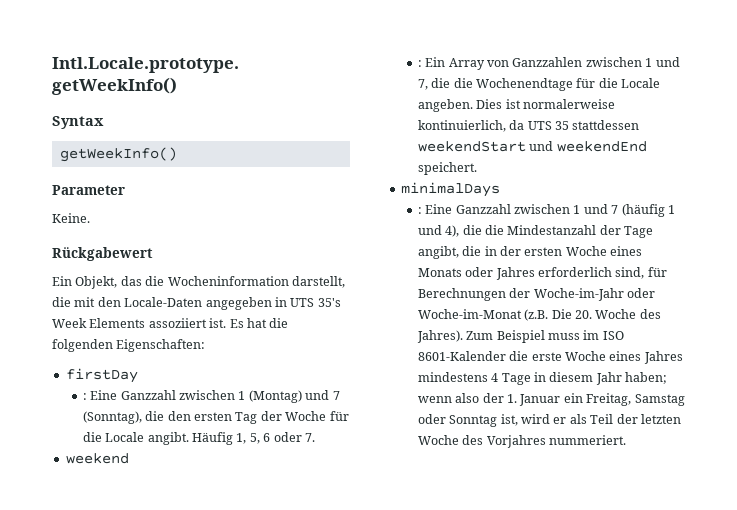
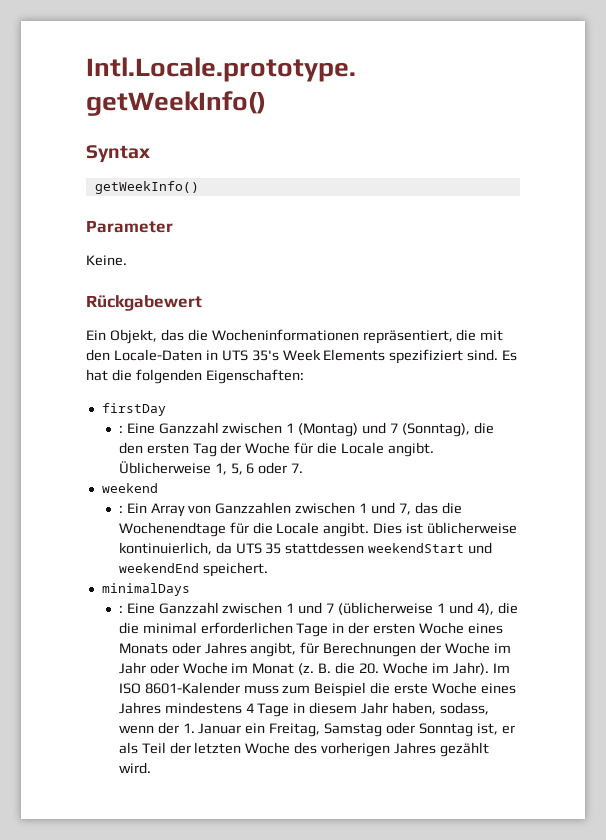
- Ein Objekt, das die Wocheninformation darstellt, die mit den Locale-Daten angegeben in UTS 35's Week Elements assoziiert ist.
+ Ein Objekt, das die Wocheninformationen repräsentiert, die mit den Locale-Daten in UTS 35's Week Elements spezifiziert sind.
- Häufig 1, 5, 6 oder 7.
+ Üblicherweise 1, 5, 6 oder 7.
- : Ein Array von Ganzzahlen zwischen 1 und 7, die die Wochenendtage für die Locale angeben.
+ : Ein Array von Ganzzahlen zwischen 1 und 7, das die Wochenendtage für die Locale angibt.
- Dies ist normalerweise kontinuierlich, da UTS 35 stattdessen weekendStart und weekendEnd speichert.
+ Dies ist üblicherweise kontinuierlich, da UTS 35 stattdessen weekendStart und weekendEnd speichert.
- : Eine Ganzzahl zwischen 1 und 7 (häufig 1 und 4), die die Mindestanzahl der Tage angibt, die in der ersten Woche eines Monats oder Jahres erforderlich sind, für Berechnungen der Woche-im-Jahr oder Woche-im-Monat (z.B. Die 20. Woche des Jahres). Zum Beispiel muss im ISO 8601-Kalender die erste Woche eines Jahres mindestens 4 Tage in diesem Jahr haben; wenn also der 1. Januar ein Freitag, Samstag oder Sonntag ist, wird er als Teil der letzten Woche des Vorjahres nummeriert.
+ : Eine Ganzzahl zwischen 1 und 7 (üblicherweise 1 und 4), die die minimal erforderlichen Tage in der ersten Woche eines Monats oder Jahres angibt, für Berechnungen der Woche im Jahr oder Woche im Monat (z. B. die 20. Woche im Jahr). Im ISO 8601-Kalender muss zum Beispiel die erste Woche eines Jahres mindestens 4 Tage in diesem Jahr haben, sodass, wenn der 1. Januar ein Freitag, Samstag oder Sonntag ist, er als Teil der letzten Woche des vorherigen Jahres gezählt wird.

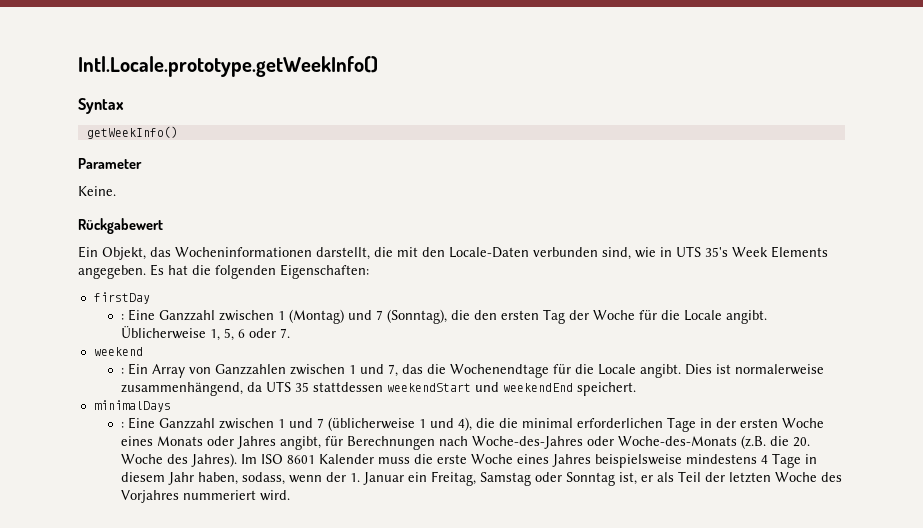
- Ein Objekt, das die Wocheninformationen repräsentiert, die mit den Locale-Daten in UTS 35's Week Elements spezifiziert sind.
+ Ein Objekt, das Wocheninformationen darstellt, die mit den Locale-Daten verbunden sind, wie in UTS 35's Week Elements angegeben.
- Dies ist üblicherweise kontinuierlich, da UTS 35 stattdessen weekendStart und weekendEnd speichert.
+ Dies ist normalerweise zusammenhängend, da UTS 35 stattdessen weekendStart und weekendEnd speichert.
- : Eine Ganzzahl zwischen 1 und 7 (üblicherweise 1 und 4), die die minimal erforderlichen Tage in der ersten Woche eines Monats oder Jahres angibt, für Berechnungen der Woche im Jahr oder Woche im Monat (z. B. die 20. Woche im Jahr). Im ISO 8601-Kalender muss zum Beispiel die erste Woche eines Jahres mindestens 4 Tage in diesem Jahr haben, sodass, wenn der 1. Januar ein Freitag, Samstag oder Sonntag ist, er als Teil der letzten Woche des vorherigen Jahres gezählt wird.
+ : Eine Ganzzahl zwischen 1 und 7 (üblicherweise 1 und 4), die die minimal erforderlichen Tage in der ersten Woche eines Monats oder Jahres angibt, für Berechnungen nach Woche-des-Jahres oder Woche-des-Monats (z.B. die 20. Woche des Jahres). Im ISO 8601 Kalender muss die erste Woche eines Jahres beispielsweise mindestens 4 Tage in diesem Jahr haben, sodass, wenn der 1. Januar ein Freitag, Samstag oder Sonntag ist, er als Teil der letzten Woche des Vorjahres nummeriert wird.

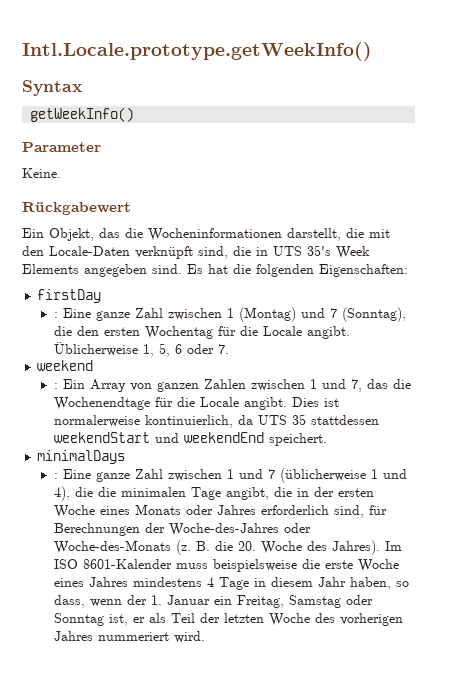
- Ein Objekt, das Wocheninformationen darstellt, die mit den Locale-Daten verbunden sind, wie in UTS 35's Week Elements angegeben.
+ Ein Objekt, das die Wocheninformationen darstellt, die mit den Locale-Daten verknüpft sind, die in UTS 35's Week Elements angegeben sind.
- : Eine Ganzzahl zwischen 1 (Montag) und 7 (Sonntag), die den ersten Tag der Woche für die Locale angibt.
+ : Eine ganze Zahl zwischen 1 (Montag) und 7 (Sonntag), die den ersten Wochentag für die Locale angibt.
- : Ein Array von Ganzzahlen zwischen 1 und 7, das die Wochenendtage für die Locale angibt.
+ : Ein Array von ganzen Zahlen zwischen 1 und 7, das die Wochenendtage für die Locale angibt.
- Dies ist normalerweise zusammenhängend, da UTS 35 stattdessen weekendStart und weekendEnd speichert.
+ Dies ist normalerweise kontinuierlich, da UTS 35 stattdessen weekendStart und weekendEnd speichert.
- : Eine Ganzzahl zwischen 1 und 7 (üblicherweise 1 und 4), die die minimal erforderlichen Tage in der ersten Woche eines Monats oder Jahres angibt, für Berechnungen nach Woche-des-Jahres oder Woche-des-Monats (z.B. die 20. Woche des Jahres).
+ : Eine ganze Zahl zwischen 1 und 7 (üblicherweise 1 und 4), die die minimalen Tage angibt, die in der ersten Woche eines Monats oder Jahres erforderlich sind, für Berechnungen der Woche-des-Jahres oder Woche-des-Monats (z. B. die 20. Woche des Jahres).
- Im ISO 8601 Kalender muss die erste Woche eines Jahres beispielsweise mindestens 4 Tage in diesem Jahr haben, sodass, wenn der 1. Januar ein Freitag, Samstag oder Sonntag ist, er als Teil der letzten Woche des Vorjahres nummeriert wird.
+ Im ISO 8601-Kalender muss beispielsweise die erste Woche eines Jahres mindestens 4 Tage in diesem Jahr haben, so dass, wenn der 1. Januar ein Freitag, Samstag oder Sonntag ist, er als Teil der letzten Woche des vorherigen Jahres nummeriert wird.

